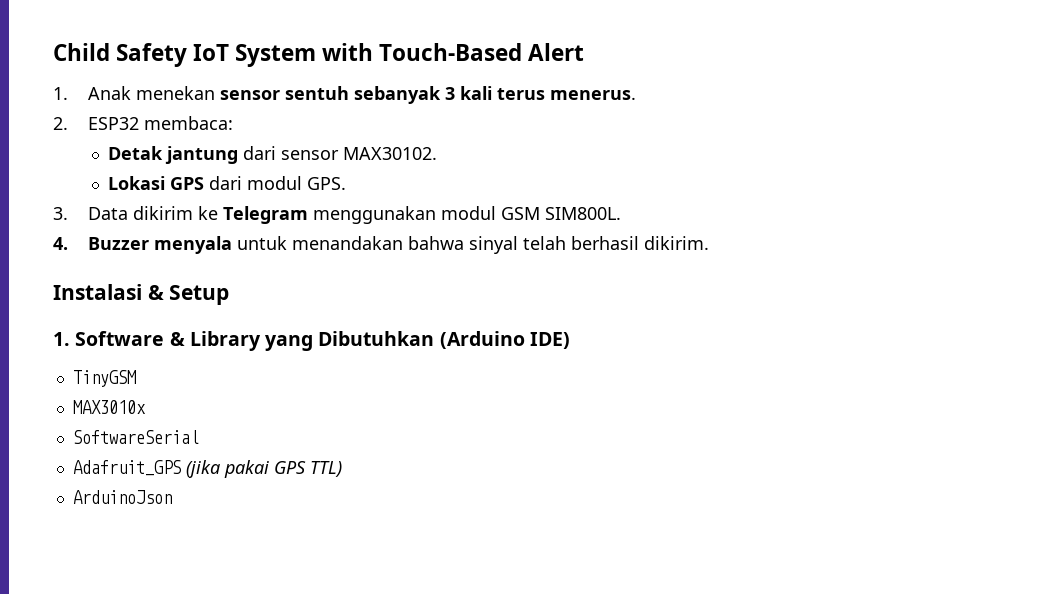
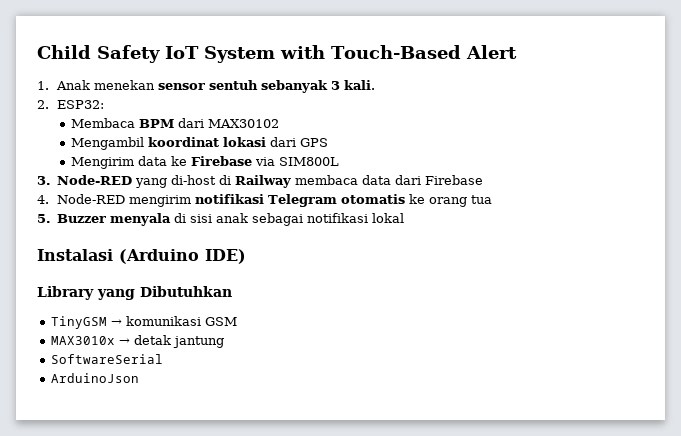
- 1. Anak menekan sensor sentuh sebanyak 3 kali terus menerus.
- 2. ESP32 membaca:
- Detak jantung dari sensor MAX30102.
- Lokasi GPS dari modul GPS.
- 3. Data dikirim ke Telegram menggunakan modul GSM SIM800L.
- 4. Buzzer menyala untuk menandakan bahwa sinyal telah berhasil dikirim.
- Instalasi & Setup
- 1. Software & Library yang Dibutuhkan (Arduino IDE)
+ 1. Anak menekan sensor sentuh sebanyak 3 kali.
+ 2. ESP32:
+ Membaca BPM dari MAX30102
+ Mengambil koordinat lokasi dari GPS
+ Mengirim data ke Firebase via SIM800L
+ 3. Node-RED yang di-host di Railway membaca data dari Firebase
+ 4. Node-RED mengirim notifikasi Telegram otomatis ke orang tua
+ 5. Buzzer menyala di sisi anak sebagai notifikasi lokal
+ Instalasi (Arduino IDE)
+ Library yang Dibutuhkan
- TinyGSM
- MAX3010x
+ TinyGSM → komunikasi GSM
+ MAX3010x → detak jantung
  SoftwareSerial
- Adafruit_GPS (jika pakai GPS TTL)

